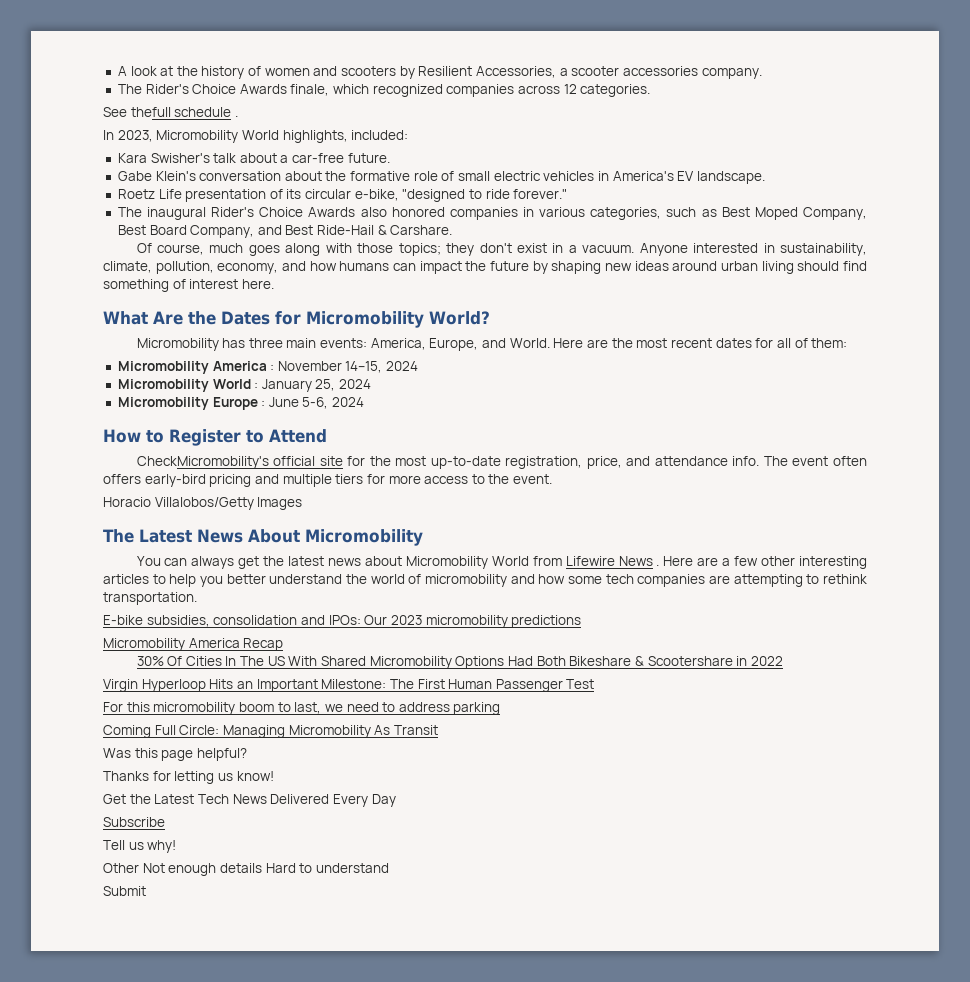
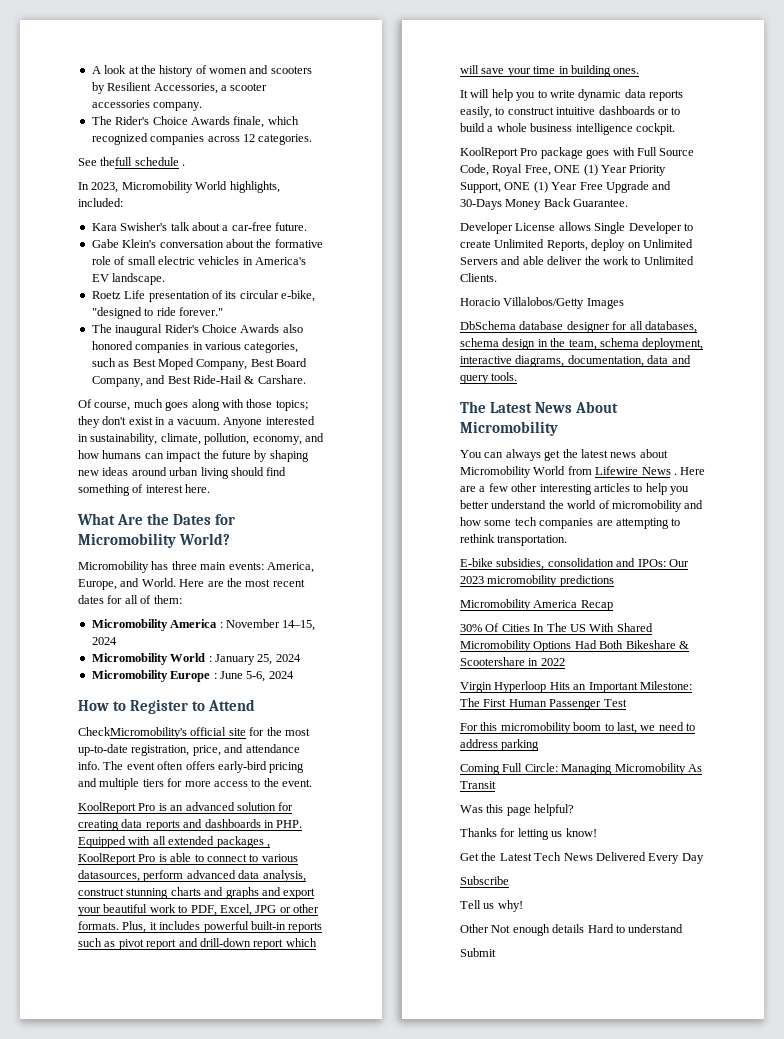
+ KoolReport Pro is an advanced solution for creating data reports and dashboards in PHP. Equipped with all extended packages , KoolReport Pro is able to connect to various datasources, perform advanced data analysis, construct stunning charts and graphs and export your beautiful work to PDF, Excel, JPG or other formats. Plus, it includes powerful built-in reports such as pivot report and drill-down report which will save your time in building ones.
+ It will help you to write dynamic data reports easily, to construct intuitive dashboards or to build a whole business intelligence cockpit.
+ KoolReport Pro package goes with Full Source Code, Royal Free, ONE (1) Year Priority Support, ONE (1) Year Free Upgrade and 30-Days Money Back Guarantee.
+ Developer License allows Single Developer to create Unlimited Reports, deploy on Unlimited Servers and able deliver the work to Unlimited Clients.
  Horacio Villalobos/Getty Images
+ DbSchema database designer for all databases, schema design in the team, schema deployment, interactive diagrams, documentation, data and query tools.

